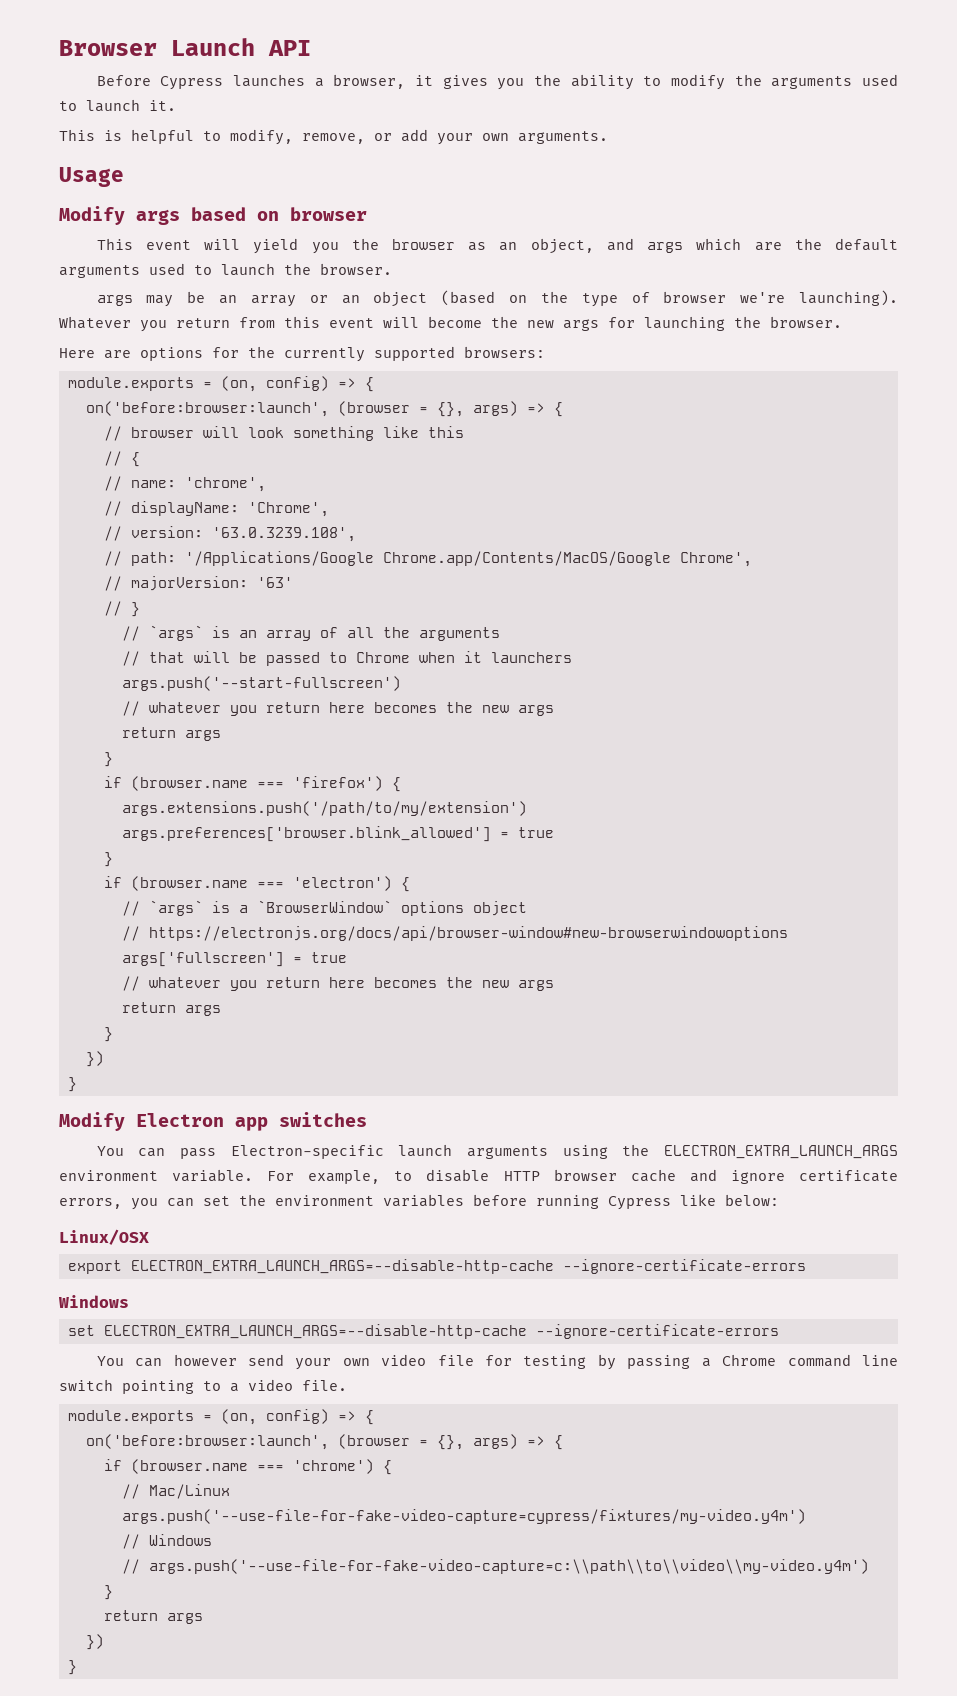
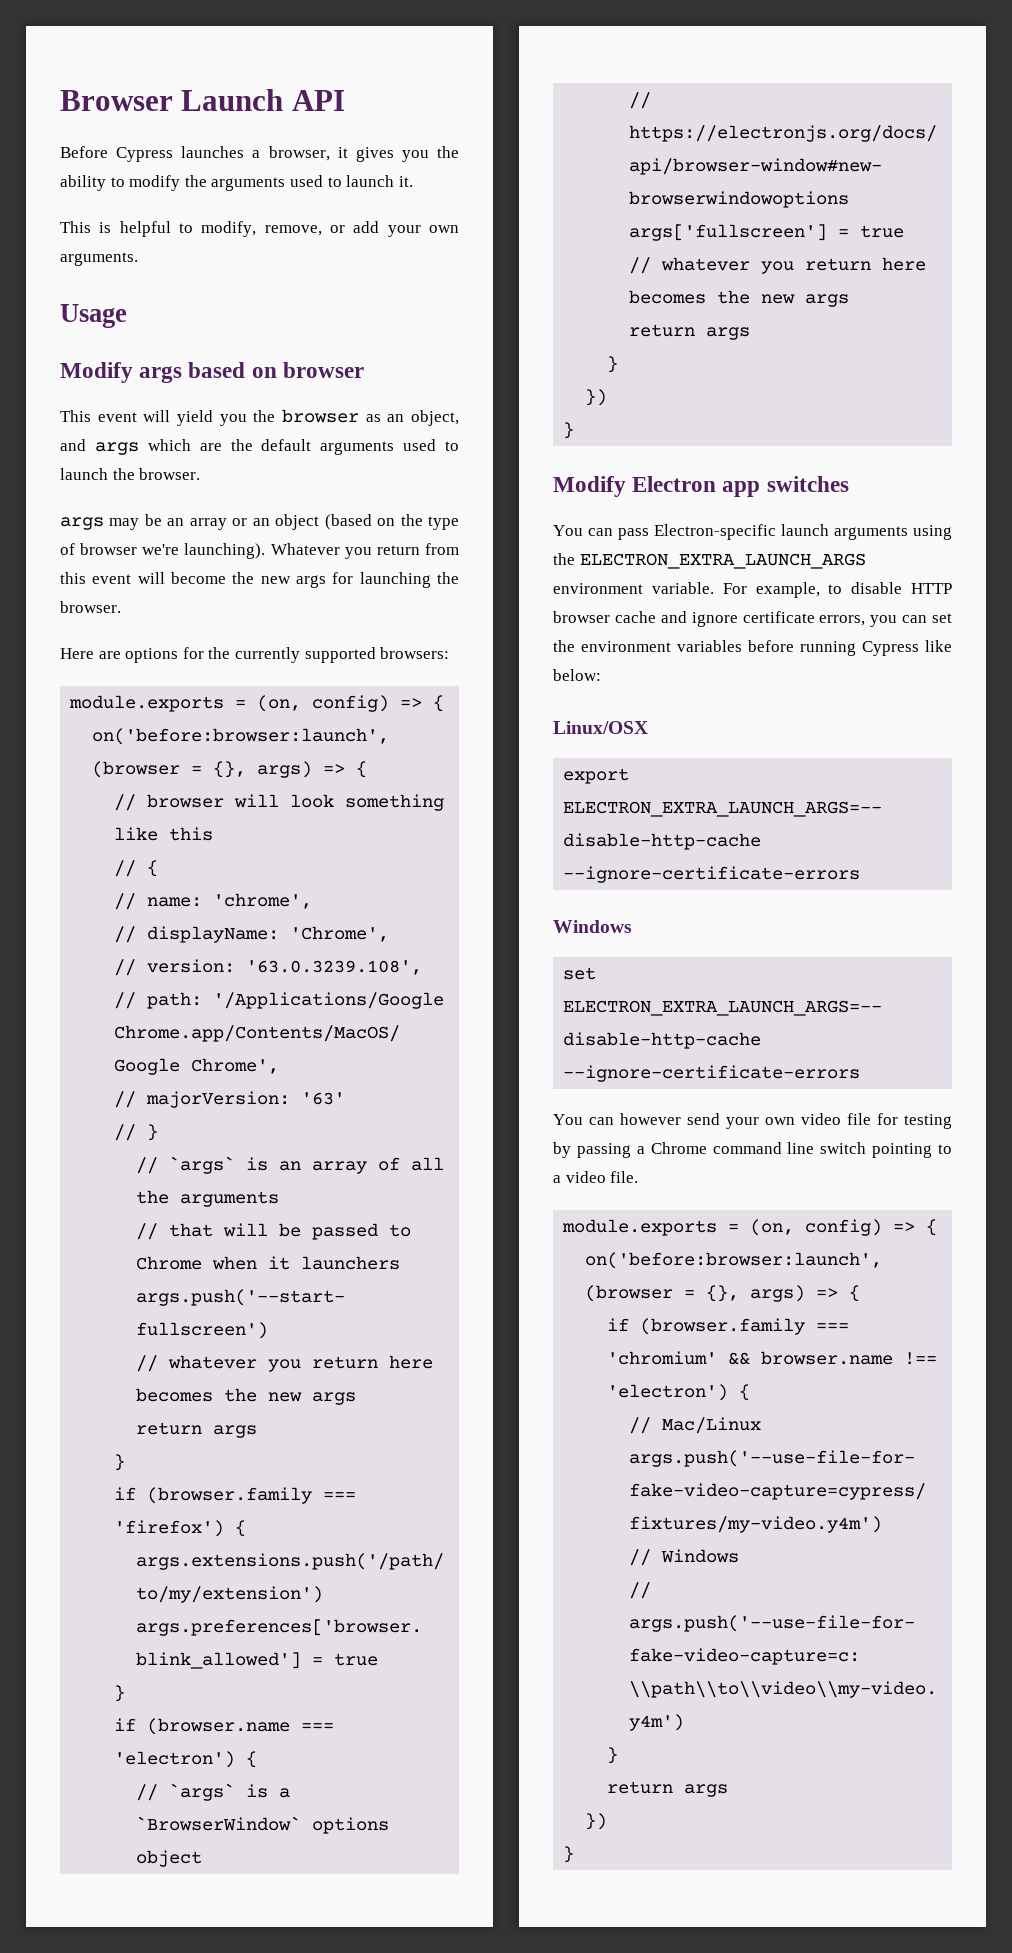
- if (browser.name === 'firefox') {
+ if (browser.family === 'firefox') {
- if (browser.name === 'chrome') {
+ if (browser.family === 'chromium' && browser.name !== 'electron') {

